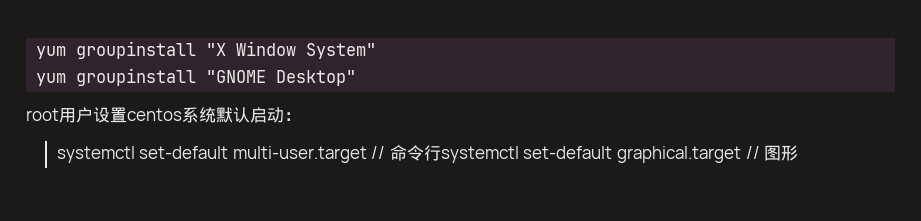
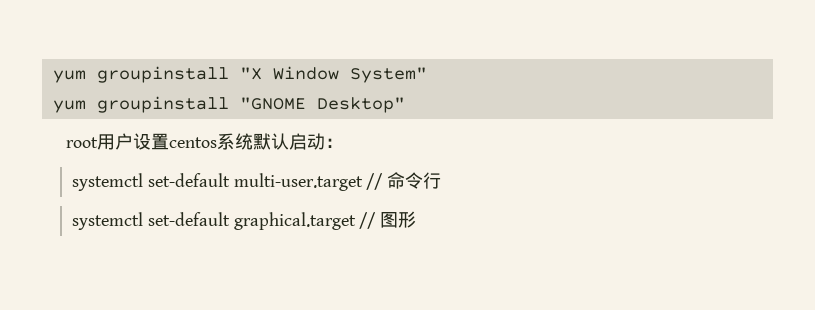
- systemctl set-default multi-user.target // 命令行systemctl set-default graphical.target // 图形
+ systemctl set-default multi-user.target // 命令行
+ systemctl set-default graphical.target // 图形

